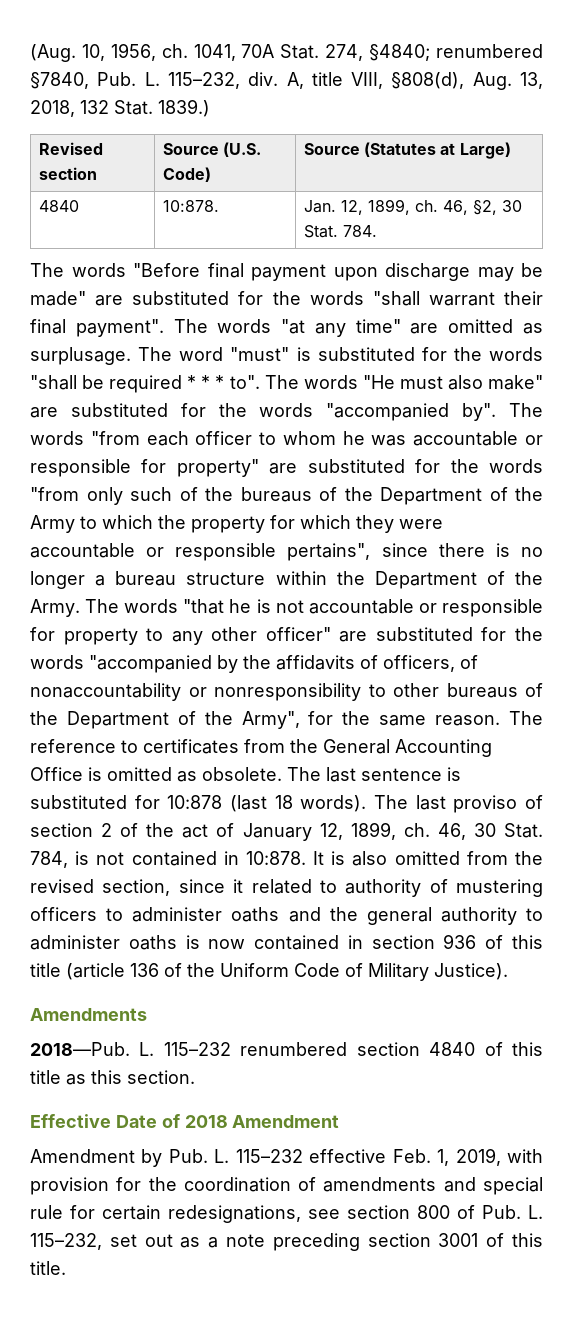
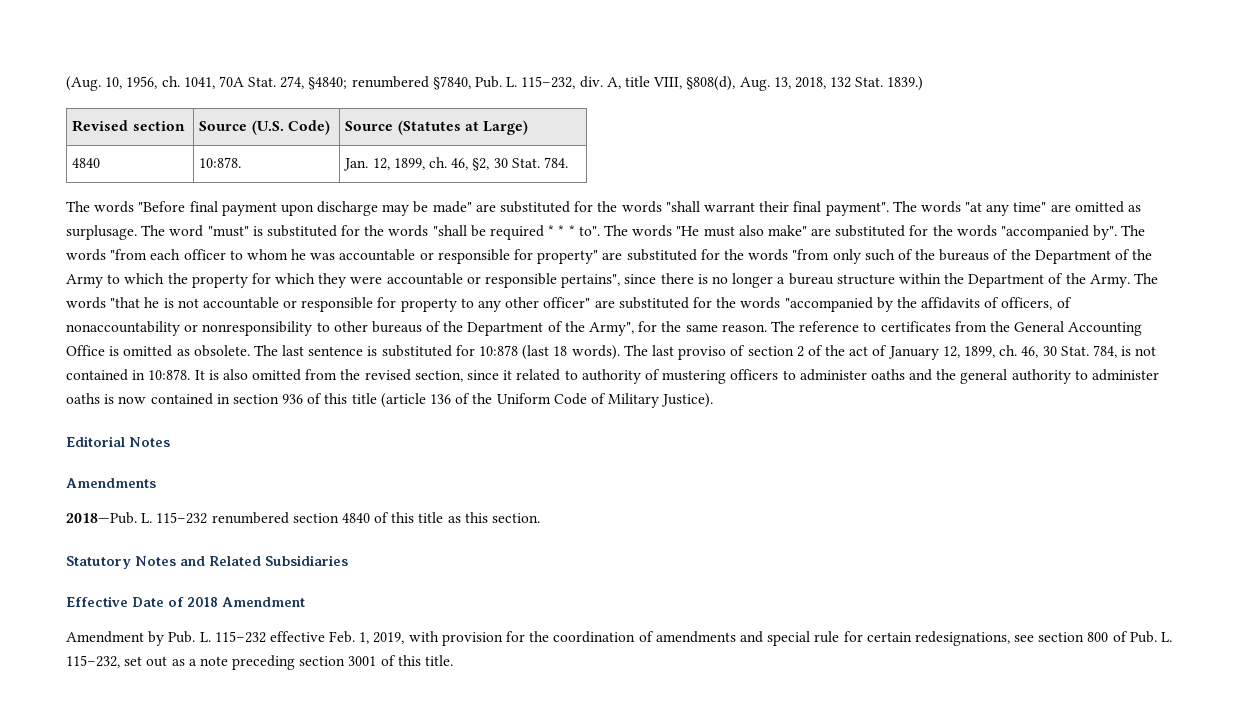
+ Editorial Notes
+ Statutory Notes and Related Subsidiaries

